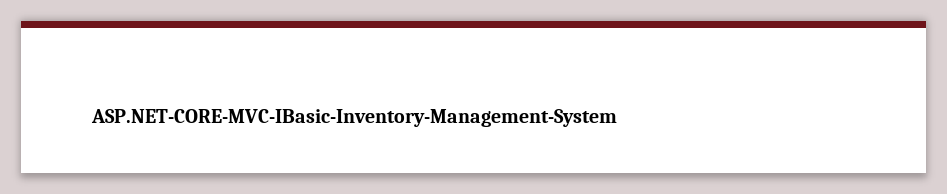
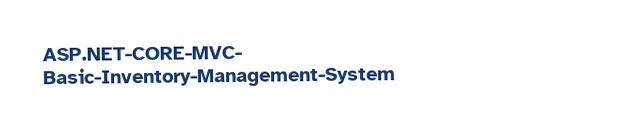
- ASP.NET-CORE-MVC-IBasic-Inventory-Management-System
+ ASP.NET-CORE-MVC- Basic-Inventory-Management-System

